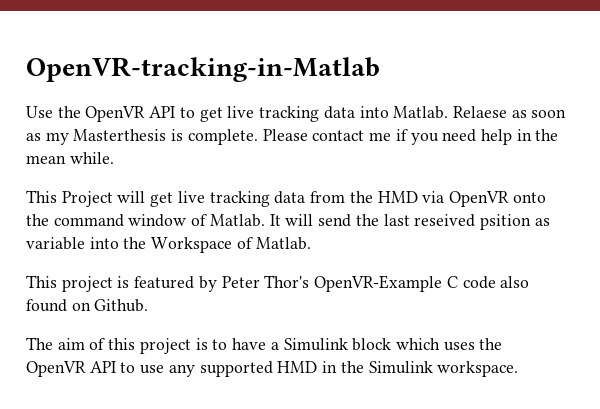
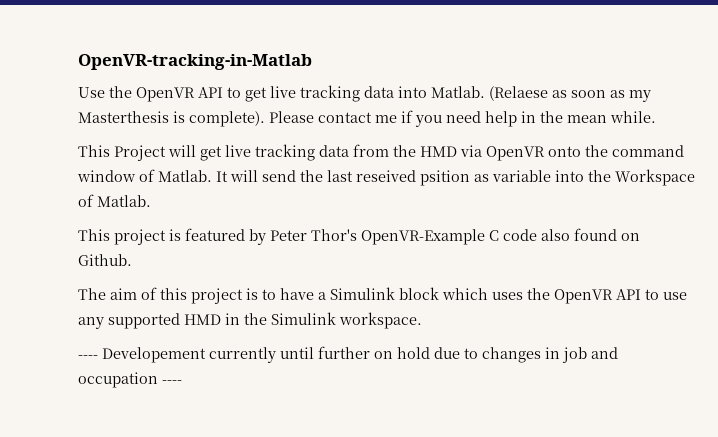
- Relaese as soon as my Masterthesis is complete.
+ (Relaese as soon as my Masterthesis is complete).
+ ---- Developement currently until further on hold due to changes in job and occupation ----

